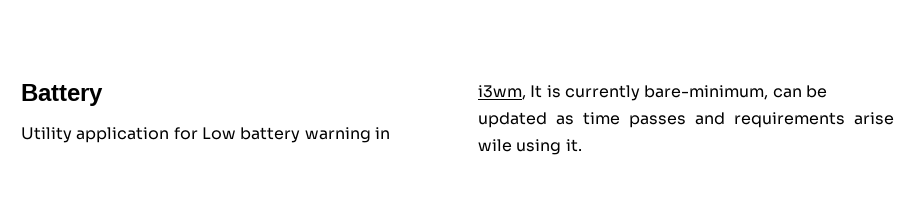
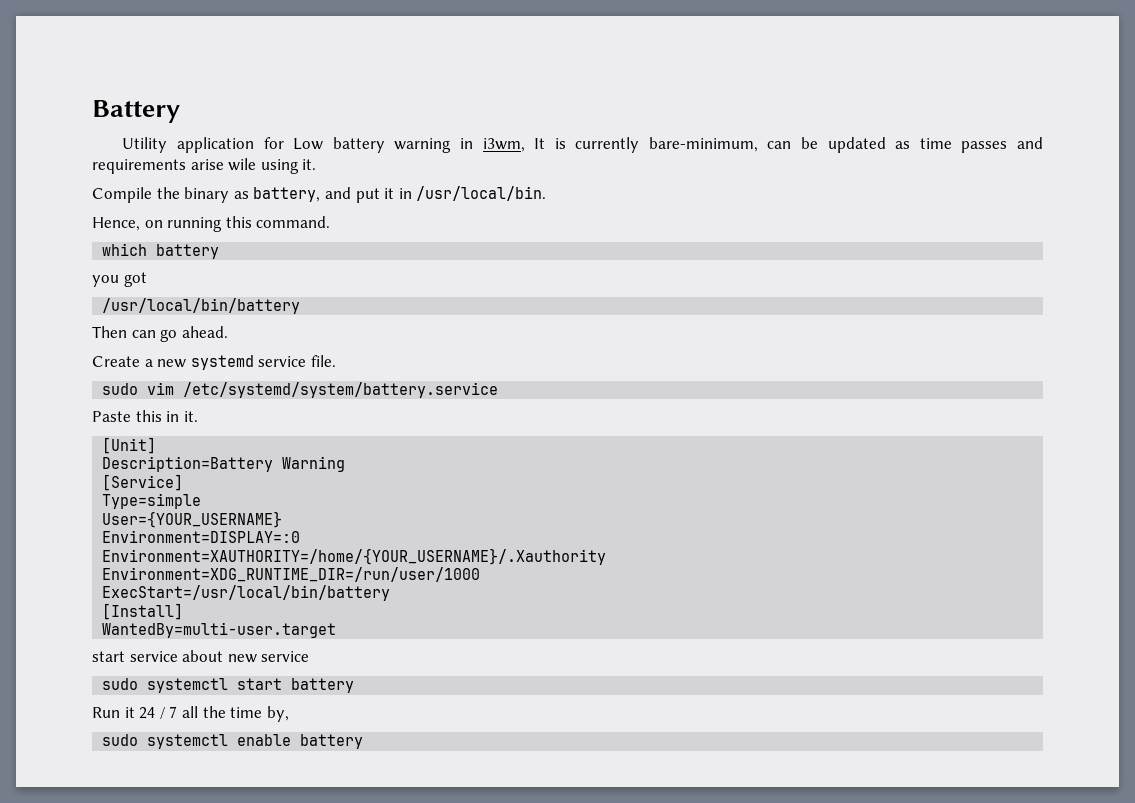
+ Compile the binary as battery, and put it in /usr/local/bin.
+ Hence, on running this command.
+ which battery
+ you got
+ /usr/local/bin/battery
+ Then can go ahead.
+ Create a new systemd service file.
+ sudo vim /etc/systemd/system/battery.service
+ Paste this in it.
+ [Unit]
+ Description=Battery Warning
+ [Service]
+ Type=simple
+ User={YOUR_USERNAME}
+ Environment=DISPLAY=:0
+ Environment=XAUTHORITY=/home/{YOUR_USERNAME}/.Xauthority
+ Environment=XDG_RUNTIME_DIR=/run/user/1000
+ ExecStart=/usr/local/bin/battery
+ [Install]
+ WantedBy=multi-user.target
+ start service about new service
+ sudo systemctl start battery
+ Run it 24 / 7 all the time by,
+ sudo systemctl enable battery

